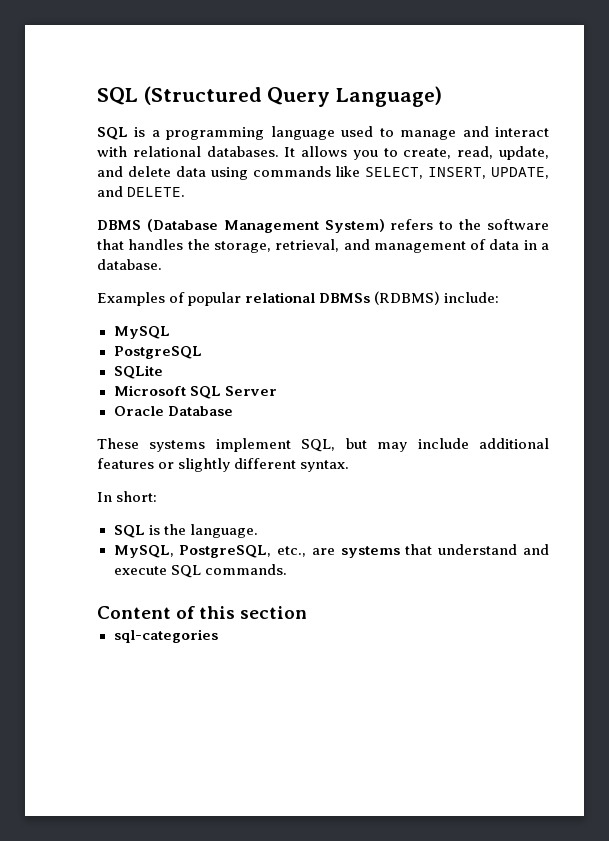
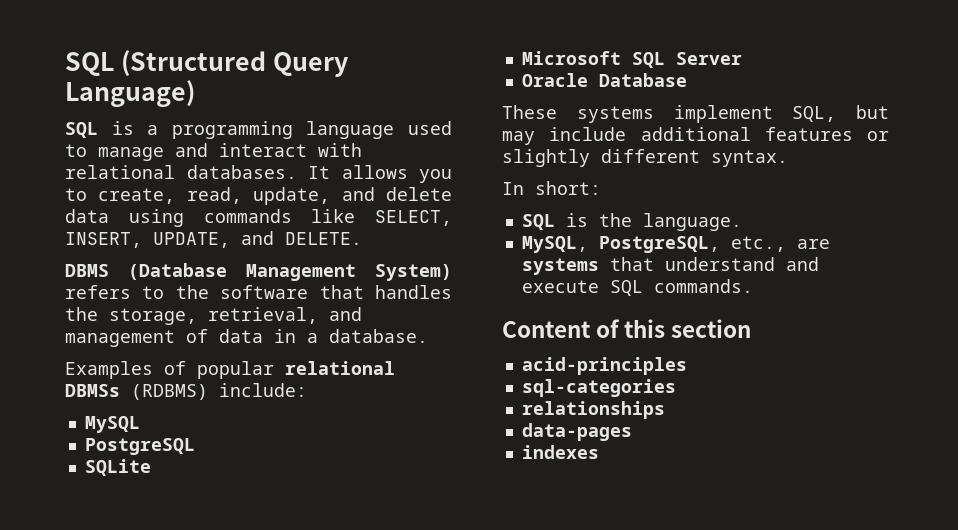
+ acid-principles
+ relationships
+ data-pages
+ indexes

